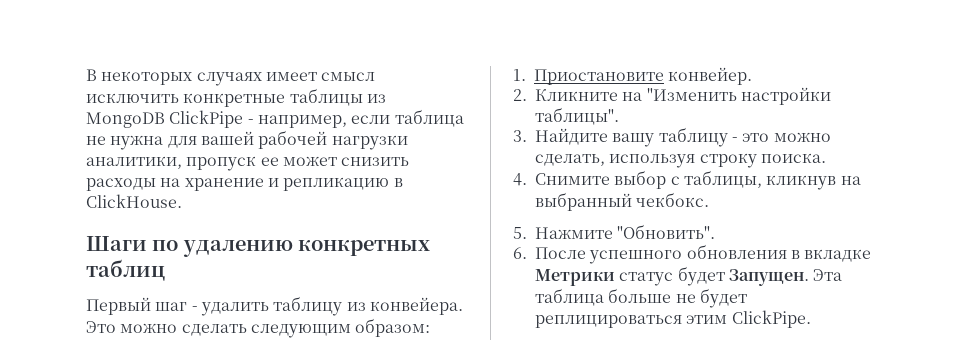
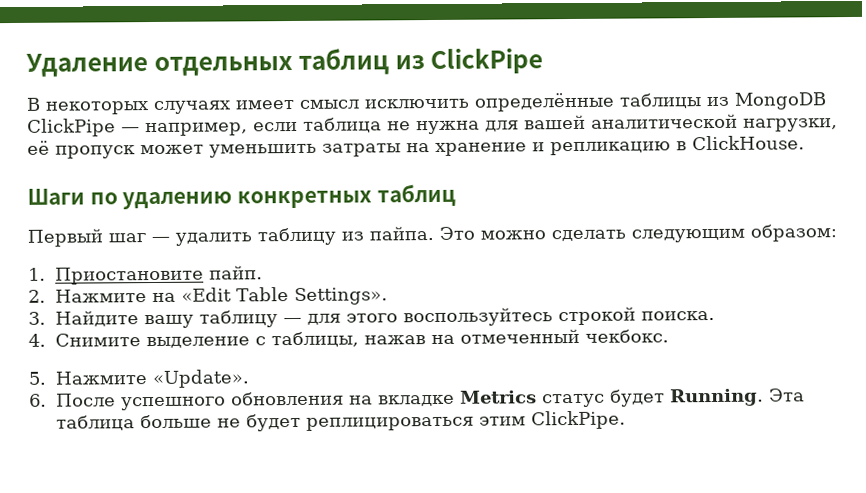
+ Удаление отдельных таблиц из ClickPipe
- В некоторых случаях имеет смысл исключить конкретные таблицы из MongoDB ClickPipe - например, если таблица не нужна для вашей рабочей нагрузки аналитики, пропуск ее может снизить расходы на хранение и репликацию в ClickHouse.
+ В некоторых случаях имеет смысл исключить определённые таблицы из MongoDB ClickPipe — например, если таблица не нужна для вашей аналитической нагрузки, её пропуск может уменьшить затраты на хранение и репликацию в ClickHouse.
- Первый шаг - удалить таблицу из конвейера.
+ Первый шаг — удалить таблицу из пайпа.
- 1. Приостановите конвейер.
+ 1. Приостановите пайп.
- 2. Кликните на "Изменить настройки таблицы".
+ 2. Нажмите на «Edit Table Settings».
- 3. Найдите вашу таблицу - это можно сделать, используя строку поиска.
+ 3. Найдите вашу таблицу — для этого воспользуйтесь строкой поиска.
- 4. Снимите выбор с таблицы, кликнув на выбранный чекбокс.
+ 4. Снимите выделение с таблицы, нажав на отмеченный чекбокс.
- 5. Нажмите "Обновить".
+ 5. Нажмите «Update».
- 6. После успешного обновления в вкладке Метрики статус будет Запущен.
+ 6. После успешного обновления на вкладке Metrics статус будет Running.

